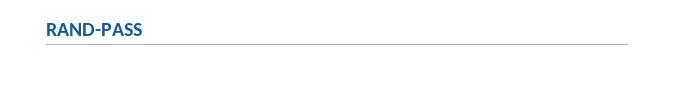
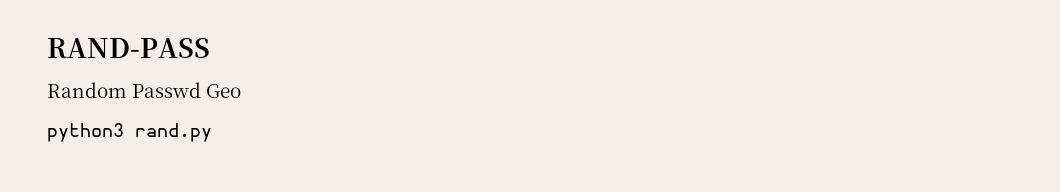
+ Random Passwd Geo
+ python3 rand.py

